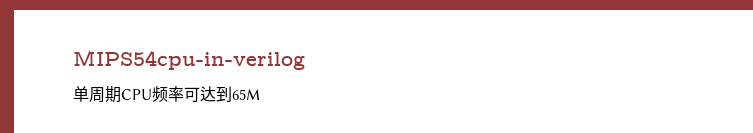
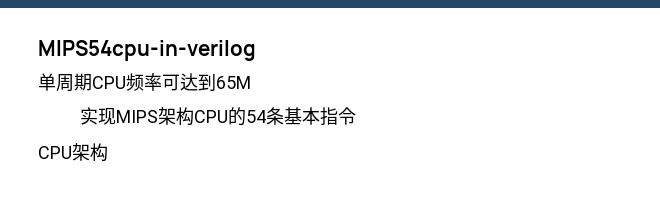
+ 实现MIPS架构CPU的54条基本指令
+ CPU架构

